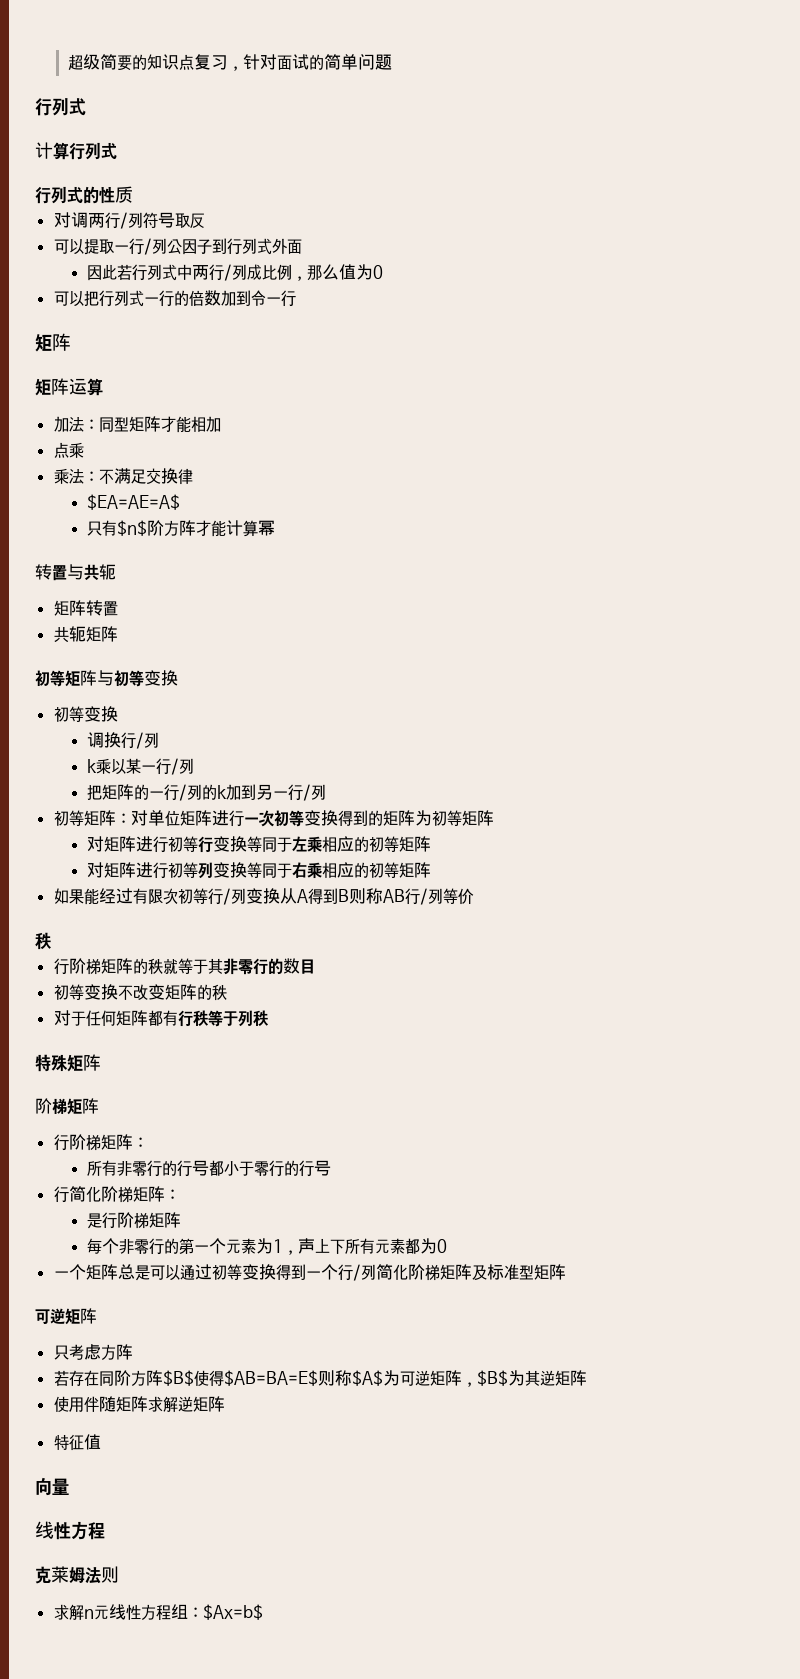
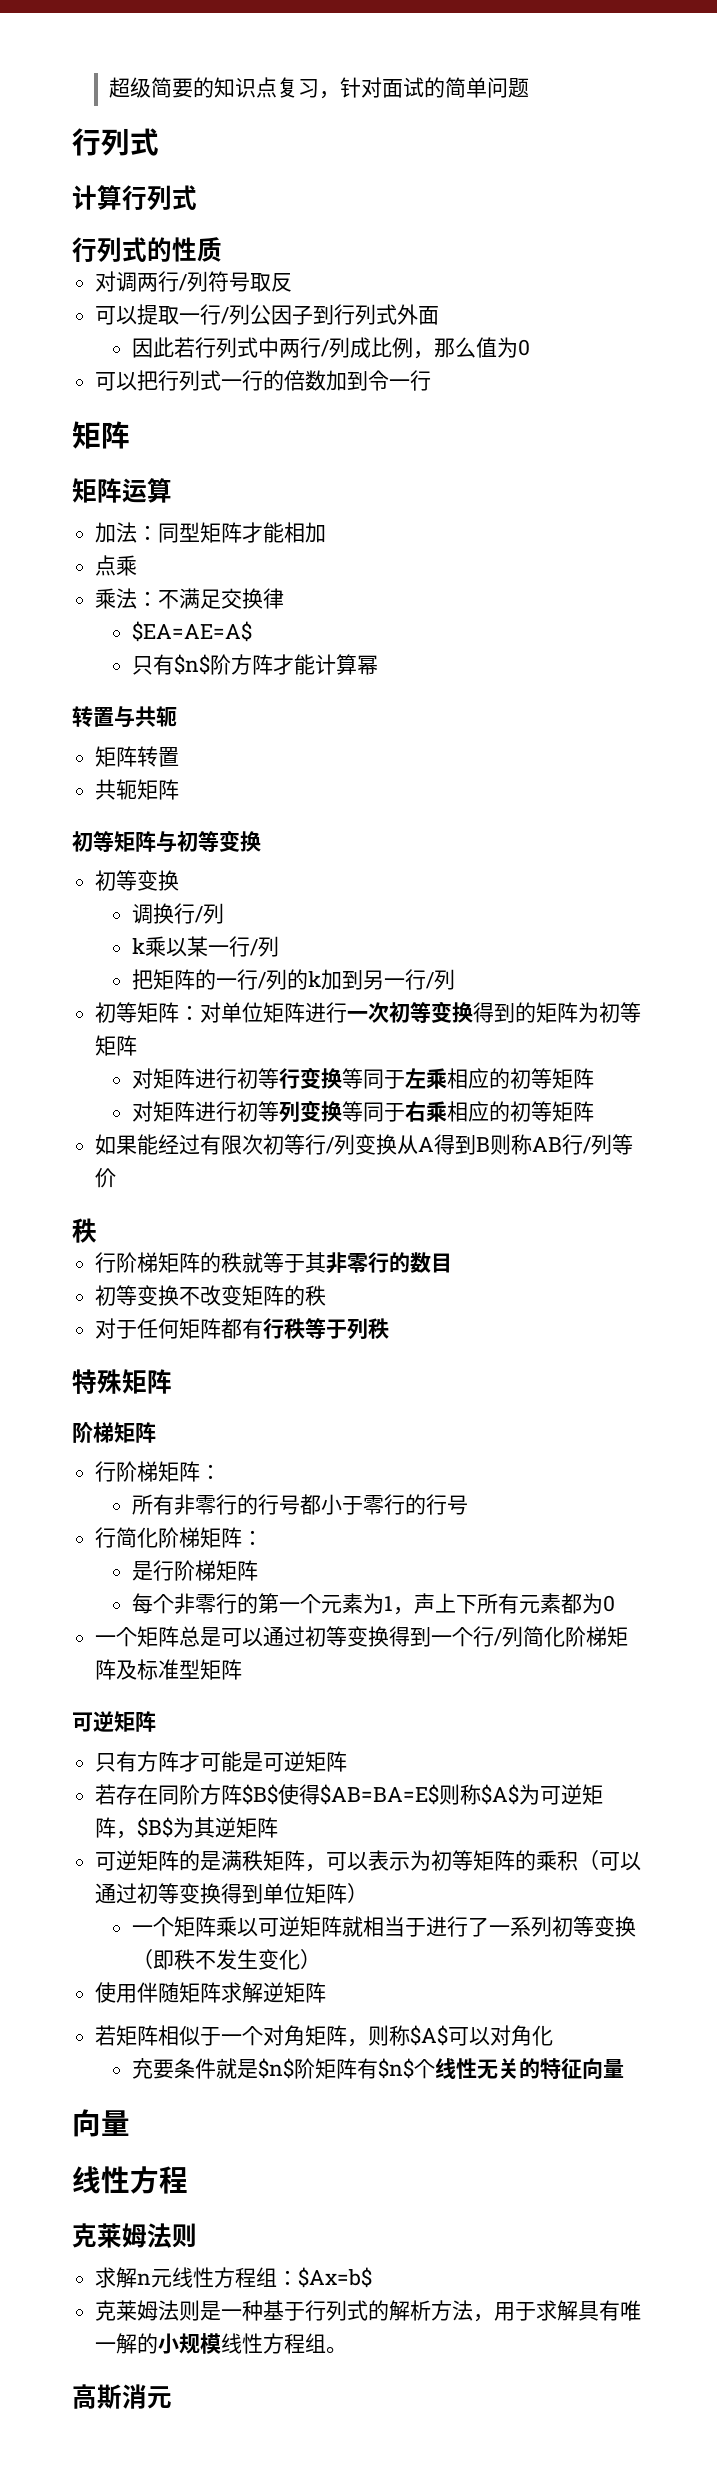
- 只考虑方阵
+ 只有方阵才可能是可逆矩阵
+ 可逆矩阵的是满秩矩阵，可以表示为初等矩阵的乘积（可以通过初等变换得到单位矩阵）
+ 一个矩阵乘以可逆矩阵就相当于进行了一系列初等变换（即秩不发生变化）
- 特征值
+ 若矩阵相似于一个对角矩阵，则称$A$可以对角化
+ 充要条件就是$n$阶矩阵有$n$个线性无关的特征向量
+ 克莱姆法则是一种基于行列式的解析方法，用于求解具有唯一解的小规模线性方程组。
+ 高斯消元

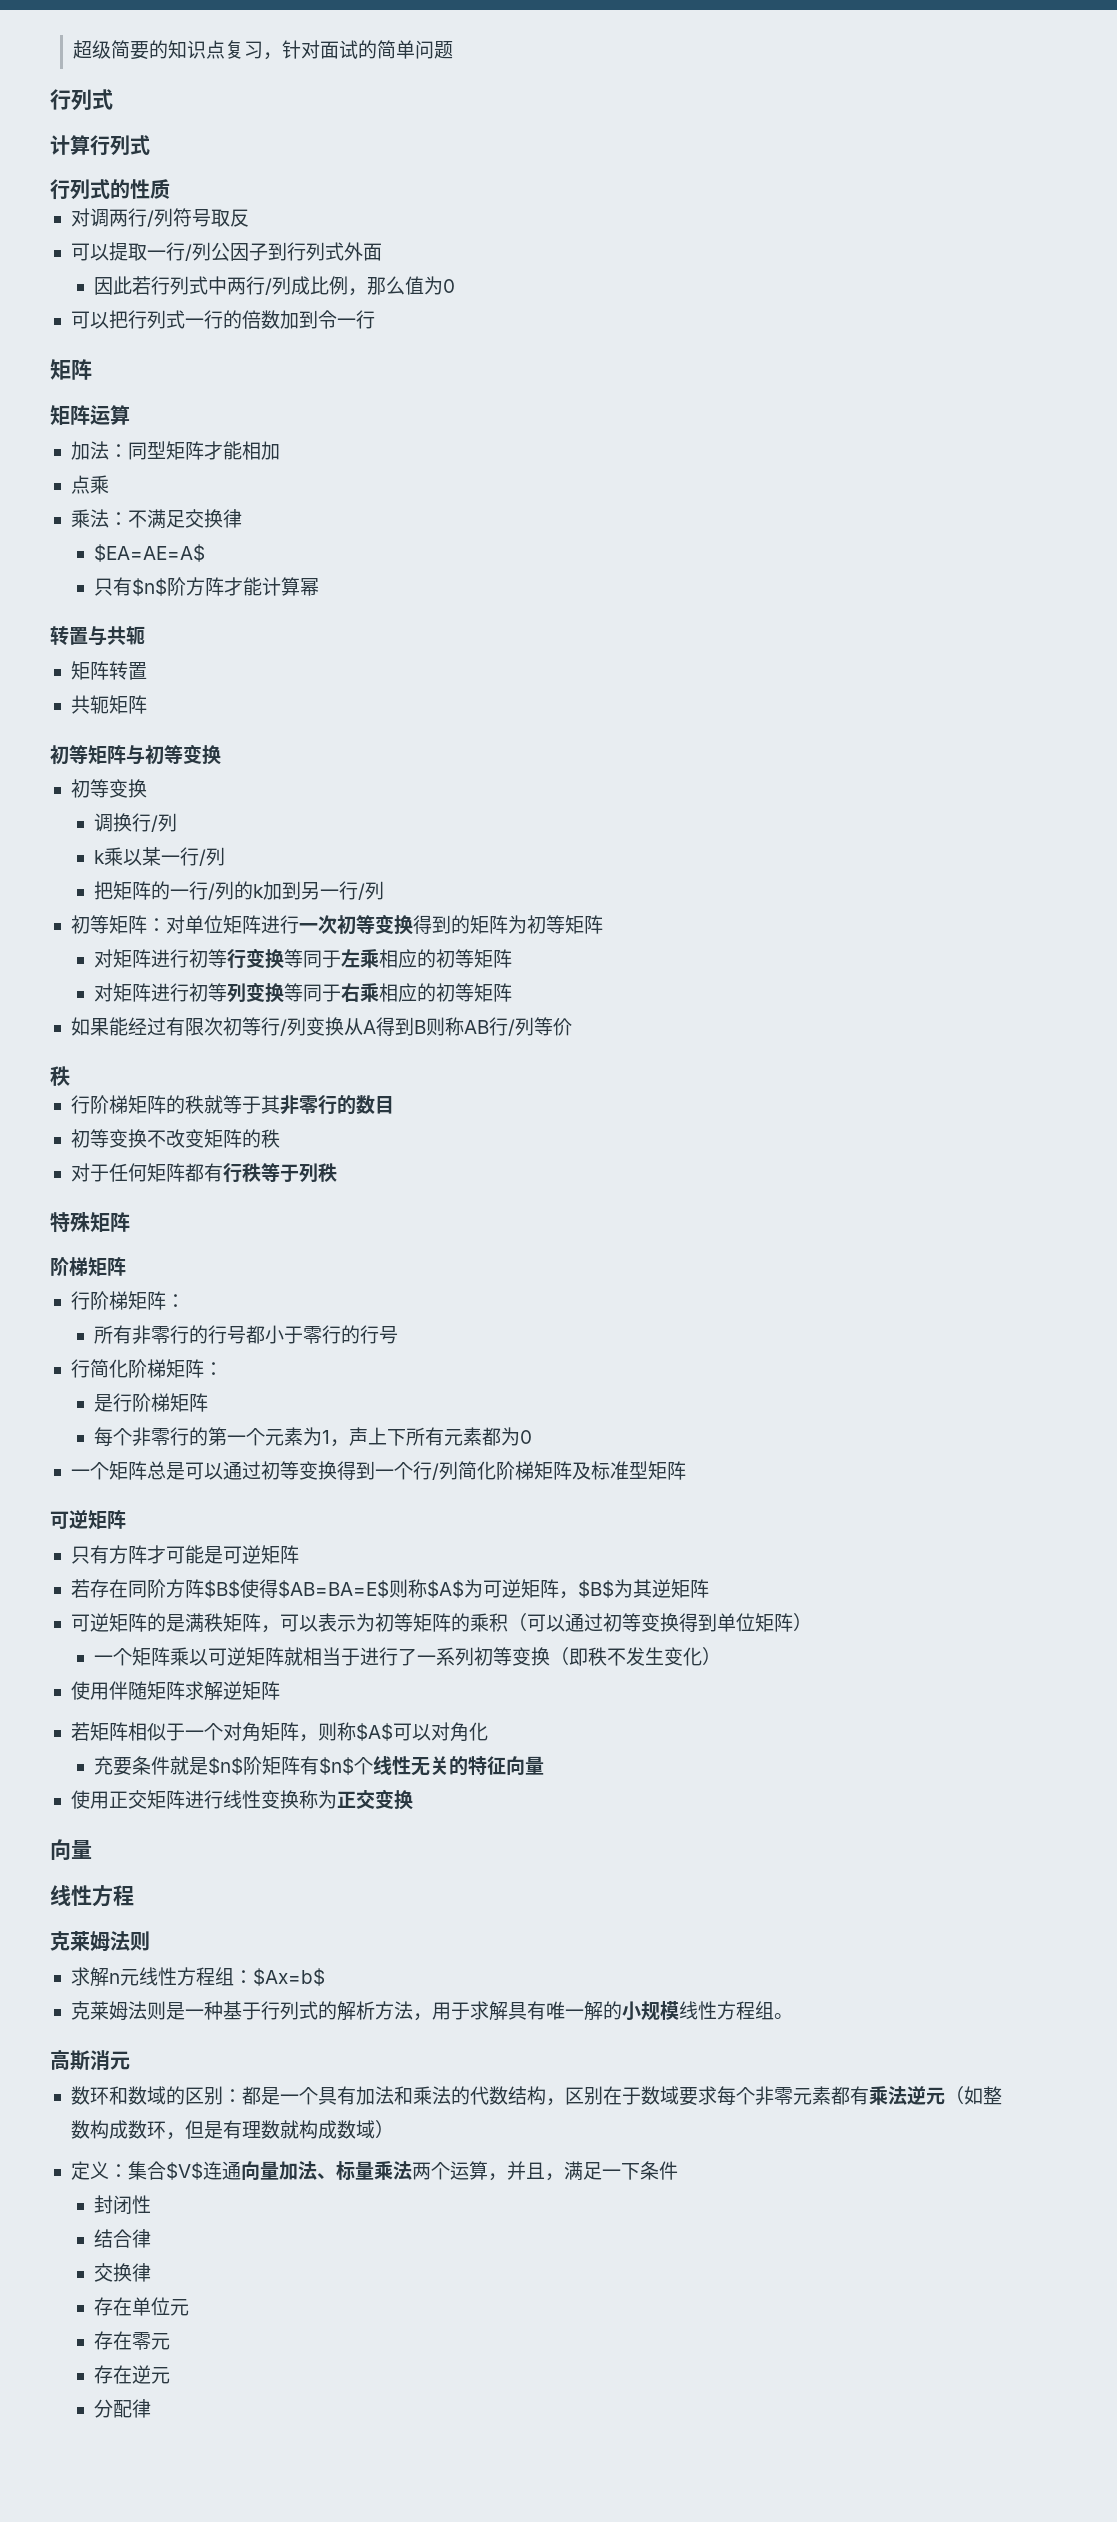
+ 使用正交矩阵进行线性变换称为正交变换
+ 数环和数域的区别：都是一个具有加法和乘法的代数结构，区别在于数域要求每个非零元素都有乘法逆元（如整数构成数环，但是有理数就构成数域）
+ 定义：集合$V$连通向量加法、标量乘法两个运算，并且，满足一下条件
+ 封闭性
+ 结合律
+ 交换律
+ 存在单位元
+ 存在零元
+ 存在逆元
+ 分配律

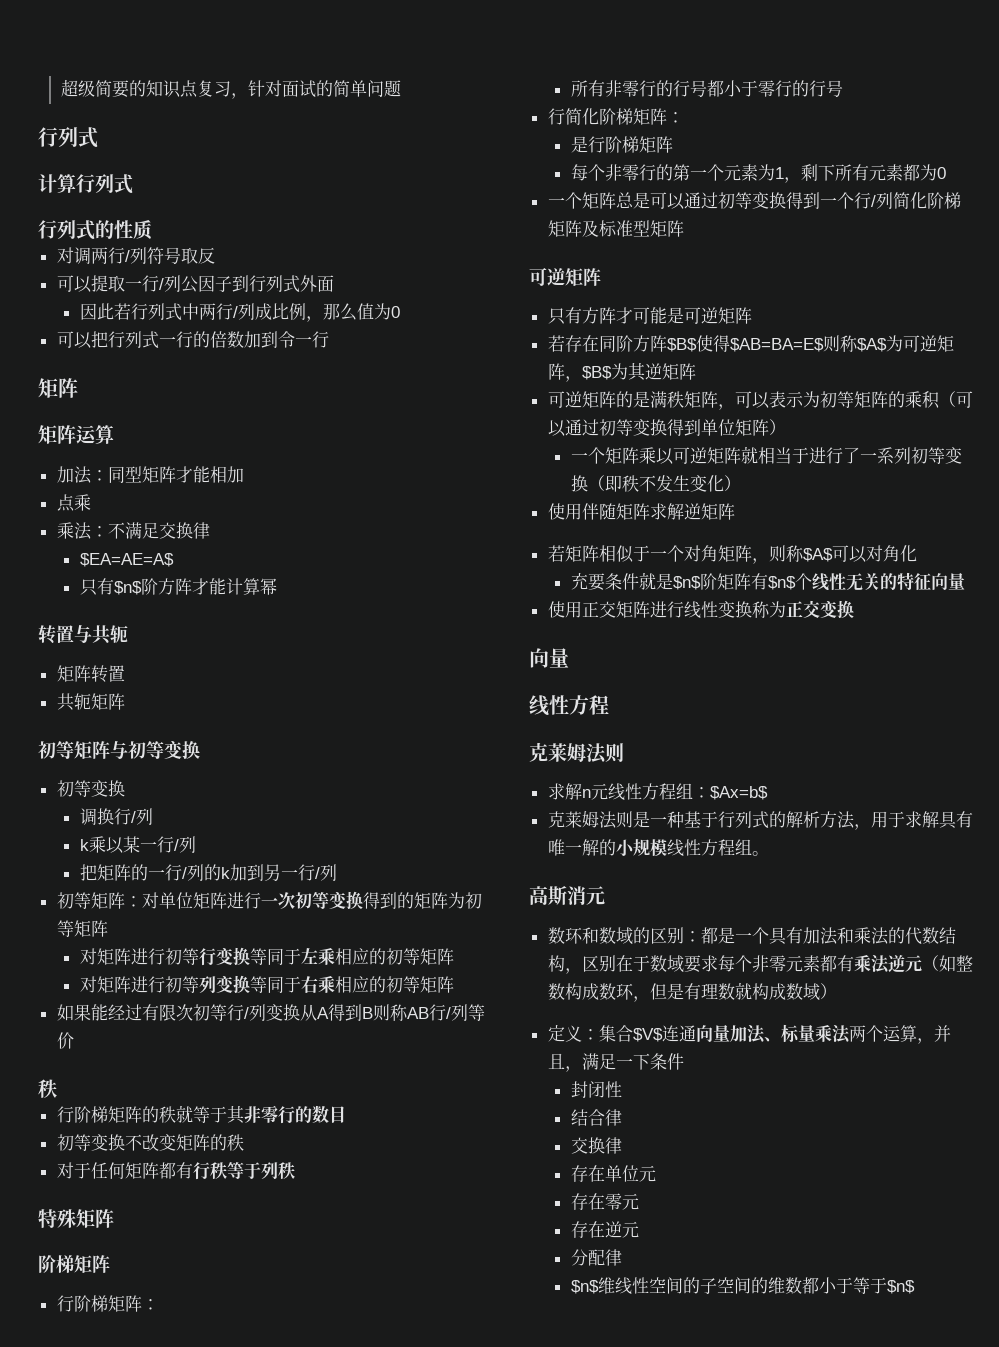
- 每个非零行的第一个元素为1，声上下所有元素都为0
+ 每个非零行的第一个元素为1，剩下所有元素都为0
+ $n$维线性空间的子空间的维数都小于等于$n$

